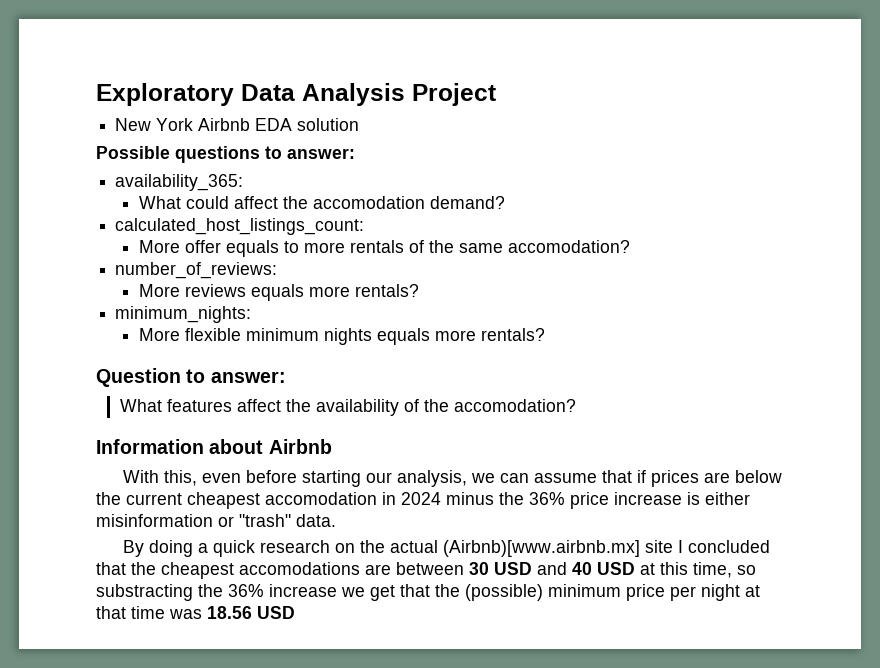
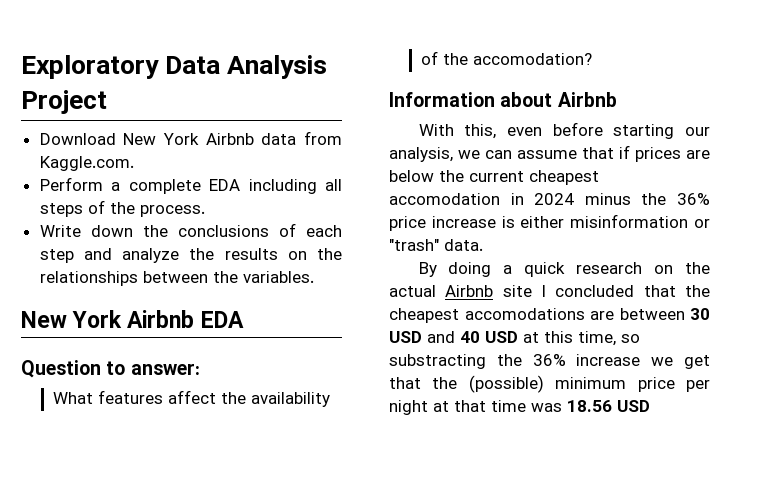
- New York Airbnb EDA solution
- Possible questions to answer:
- availability_365:
- What could affect the accomodation demand?
- calculated_host_listings_count:
- More offer equals to more rentals of the same accomodation?
- number_of_reviews:
- More reviews equals more rentals?
- minimum_nights:
- More flexible minimum nights equals more rentals?
+ Download New York Airbnb data from Kaggle.com.
+ Perform a complete EDA including all steps of the process.
+ Write down the conclusions of each step and analyze the results on the relationships between the variables.
+ New York Airbnb EDA
- By doing a quick research on the actual (Airbnb)[www.airbnb.mx] site I concluded that the cheapest accomodations are between 30 USD and 40 USD at this time, so substracting the 36% increase we get that the (possible) minimum price per night at that time was 18.56 USD
+ By doing a quick research on the actual Airbnb site I concluded that the cheapest accomodations are between 30 USD and 40 USD at this time, so substracting the 36% increase we get that the (possible) minimum price per night at that time was 18.56 USD

